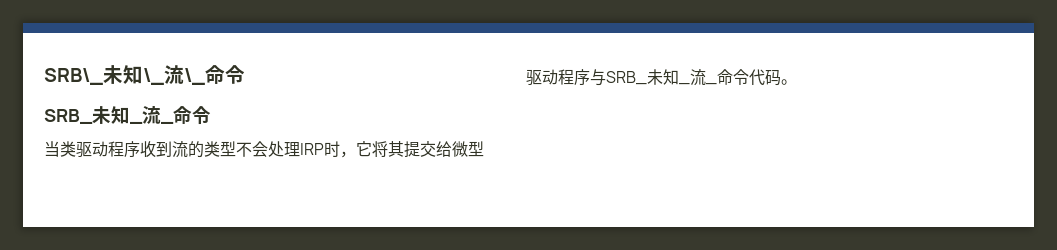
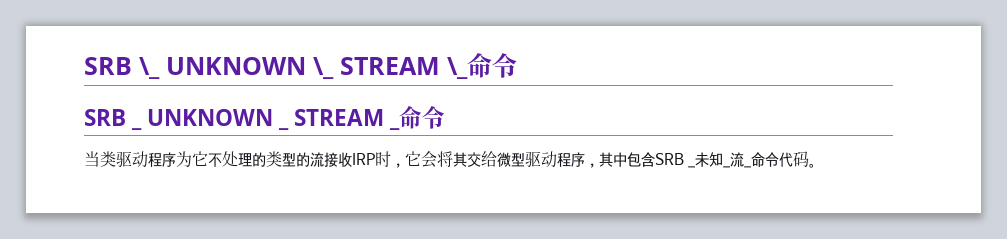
- SRB\_未知\_流\_命令
- SRB_未知_流_命令
+ SRB \_ UNKNOWN \_ STREAM \_命令
+ SRB _ UNKNOWN _ STREAM _命令
- 当类驱动程序收到流的类型不会处理IRP时，它将其提交给微型驱动程序与SRB_未知_流_命令代码。
+ 当类驱动程序为它不处理的类型的流接收IRP时，它会将其交给微型驱动程序，其中包含SRB _未知_流_命令代码。

